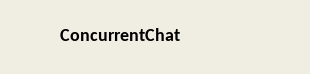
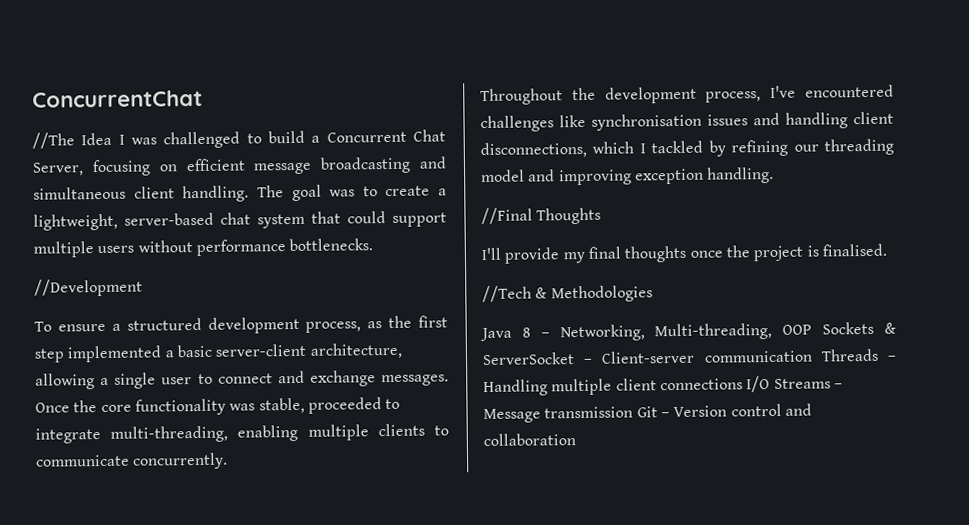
+ //The Idea I was challenged to build a Concurrent Chat Server, focusing on efficient message broadcasting and simultaneous client handling. The goal was to create a lightweight, server-based chat system that could support multiple users without performance bottlenecks.
+ //Development
+ To ensure a structured development process, as the first step implemented a basic server-client architecture, allowing a single user to connect and exchange messages. Once the core functionality was stable, proceeded to integrate multi-threading, enabling multiple clients to communicate concurrently.
+ Throughout the development process, I've encountered challenges like synchronisation issues and handling client disconnections, which I tackled by refining our threading model and improving exception handling.
+ //Final Thoughts
+ I'll provide my final thoughts once the project is finalised.
+ //Tech & Methodologies
+ Java 8 – Networking, Multi-threading, OOP Sockets & ServerSocket – Client-server communication Threads – Handling multiple client connections I/O Streams – Message transmission Git – Version control and collaboration

